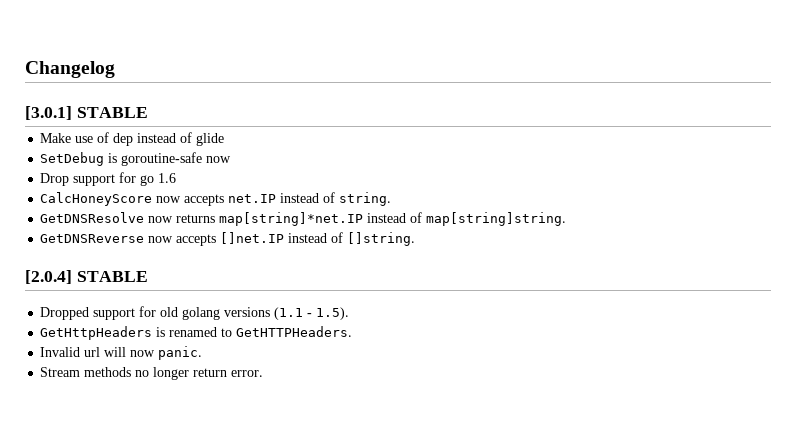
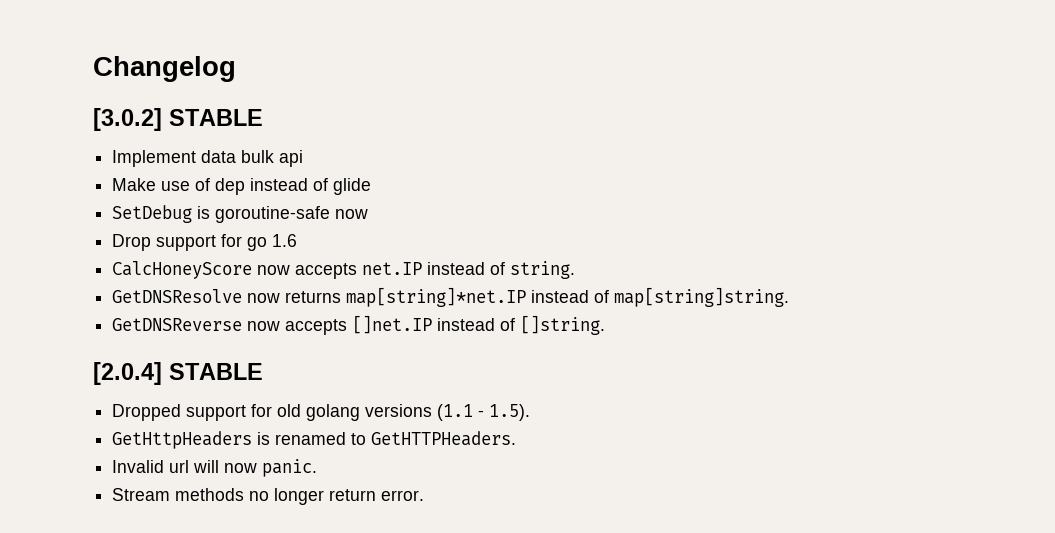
- [3.0.1] STABLE
+ [3.0.2] STABLE
+ Implement data bulk api

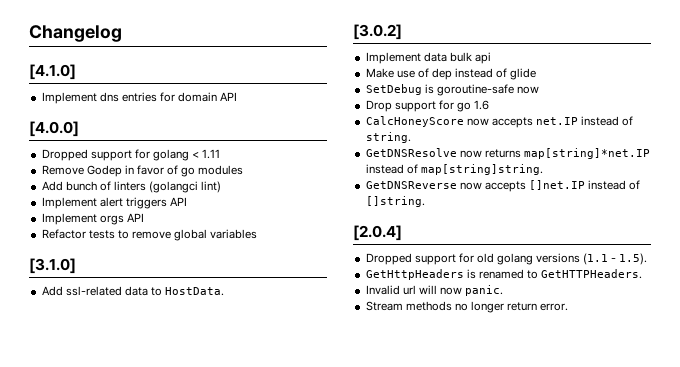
+ [4.1.0]
+ Implement dns entries for domain API
+ [4.0.0]
+ Dropped support for golang < 1.11
+ Remove Godep in favor of go modules
+ Add bunch of linters (golangci lint)
+ Implement alert triggers API
+ Implement orgs API
+ Refactor tests to remove global variables
+ [3.1.0]
+ Add ssl-related data to HostData.
- [3.0.2] STABLE
+ [3.0.2]
- [2.0.4] STABLE
+ [2.0.4]

